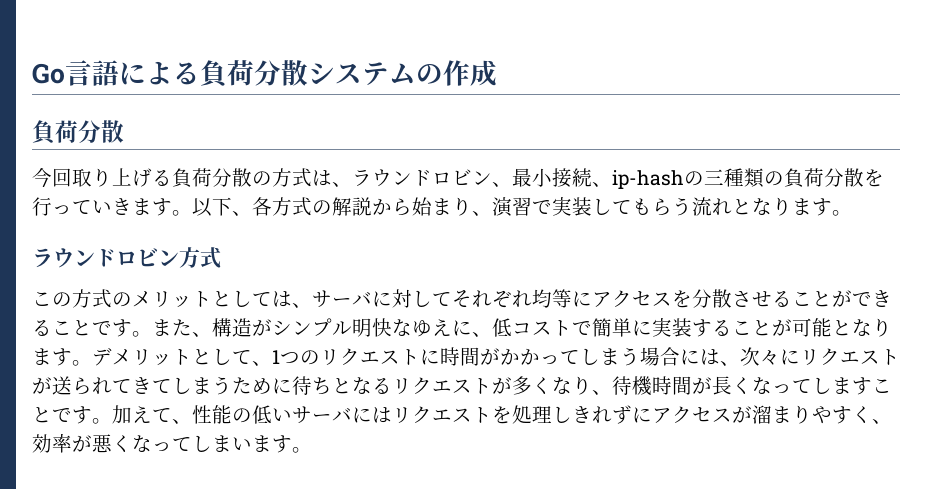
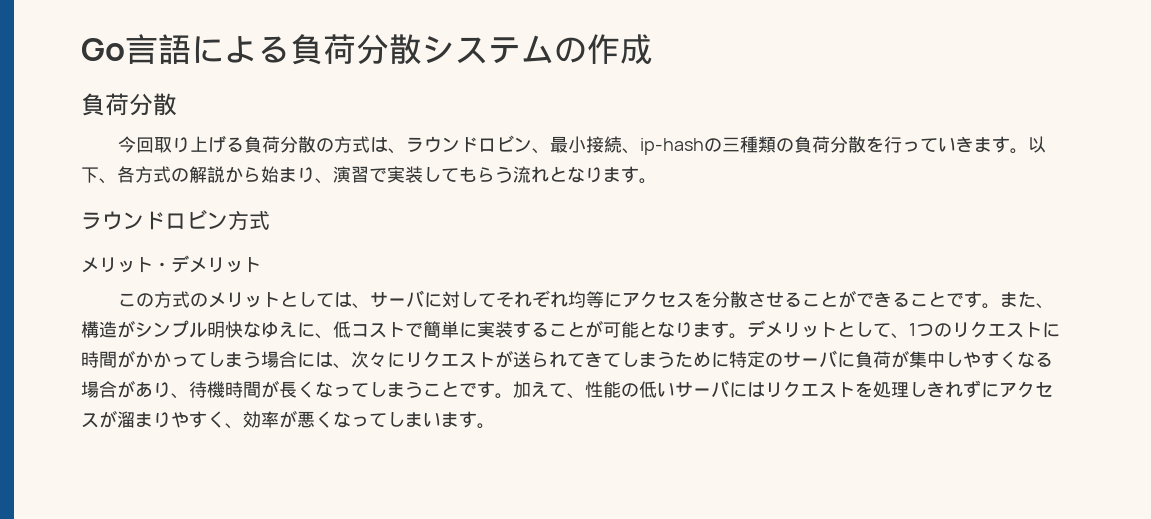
+ メリット・デメリット
- デメリットとして、1つのリクエストに時間がかかってしまう場合には、次々にリクエストが送られてきてしまうために待ちとなるリクエストが多くなり、待機時間が長くなってしますことです。
+ デメリットとして、1つのリクエストに時間がかかってしまう場合には、次々にリクエストが送られてきてしまうために特定のサーバに負荷が集中しやすくなる場合があり、待機時間が長くなってしまうことです。

